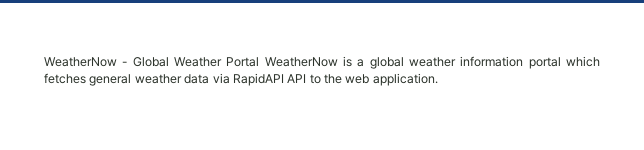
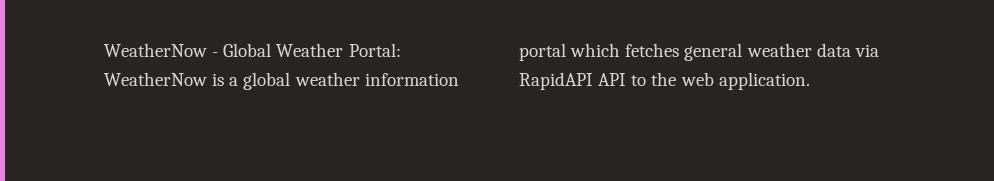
- WeatherNow - Global Weather Portal WeatherNow is a global weather information portal which fetches general weather data via RapidAPI API to the web application.
+ WeatherNow - Global Weather Portal: WeatherNow is a global weather information portal which fetches general weather data via RapidAPI API to the web application.

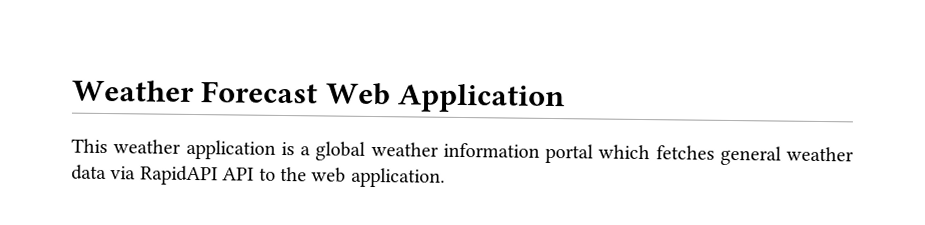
- WeatherNow - Global Weather Portal: WeatherNow is a global weather information portal which fetches general weather data via RapidAPI API to the web application.
+ Weather Forecast Web Application
+ This weather application is a global weather information portal which fetches general weather data via RapidAPI API to the web application.

